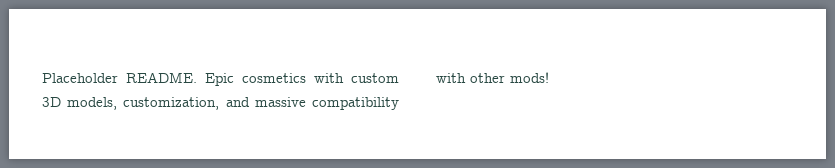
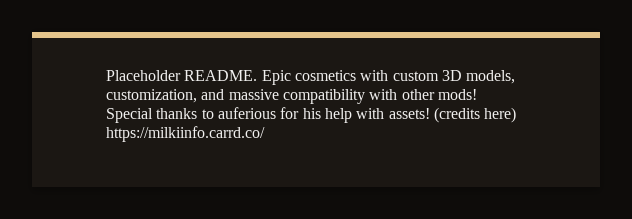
+ Special thanks to auferious for his help with assets! (credits here) https://milkiinfo.carrd.co/

